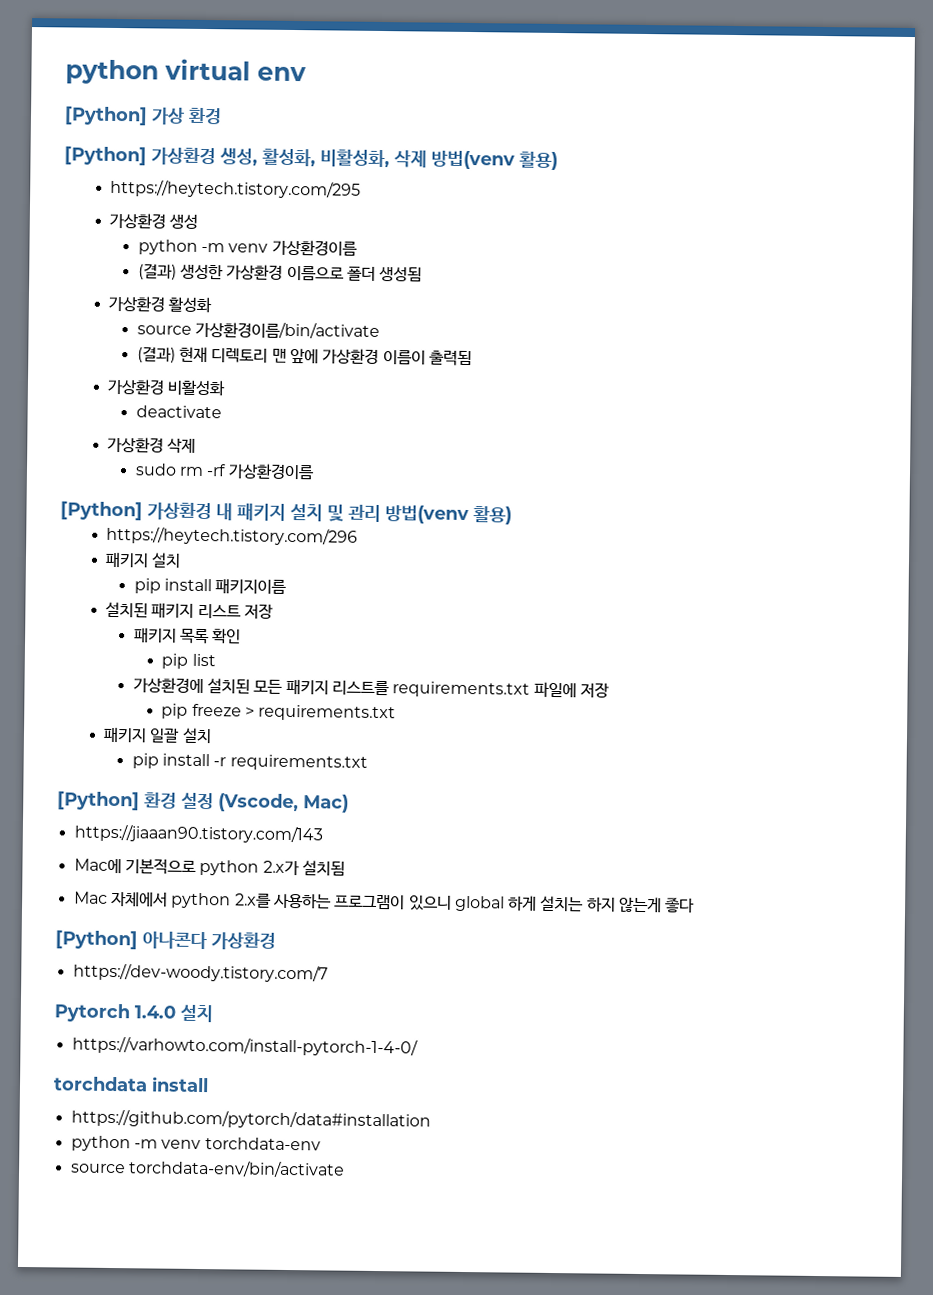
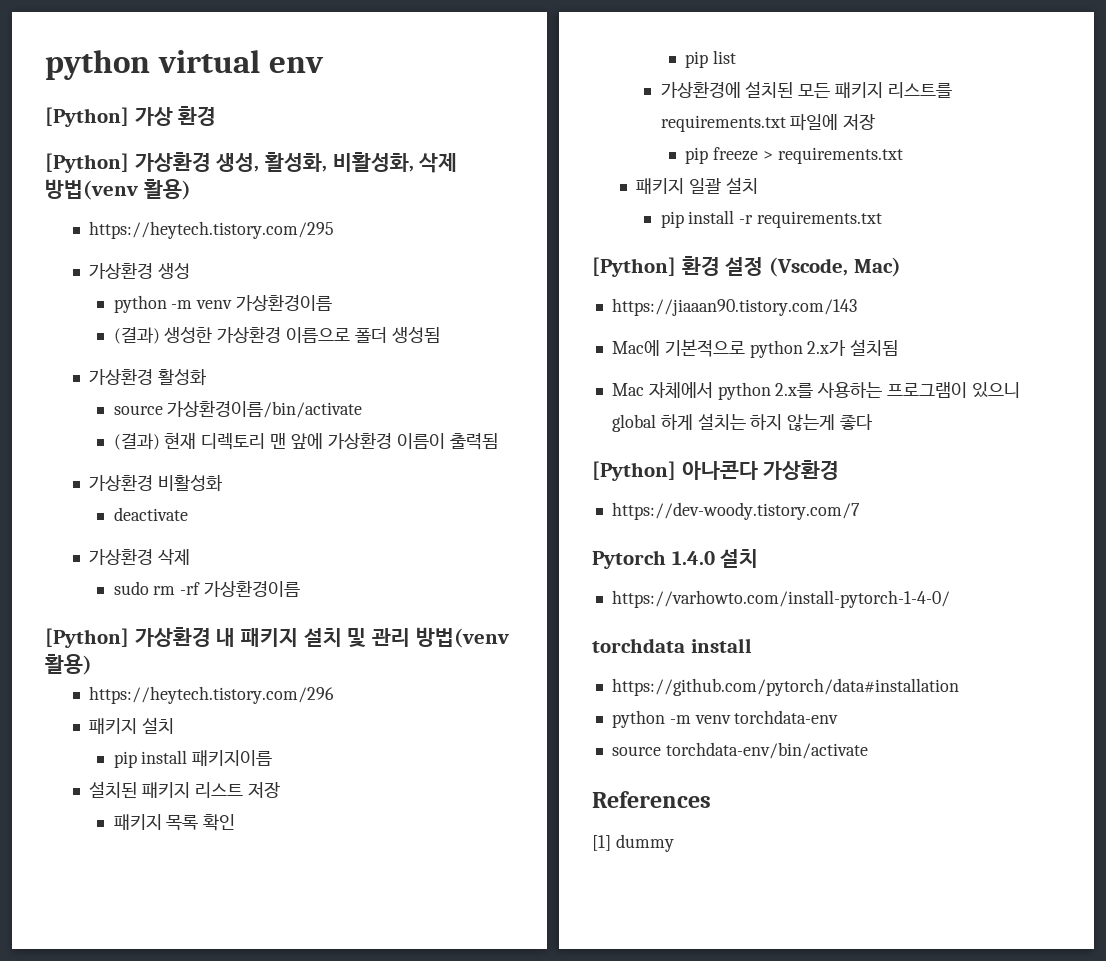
+ References
+ [1] dummy

